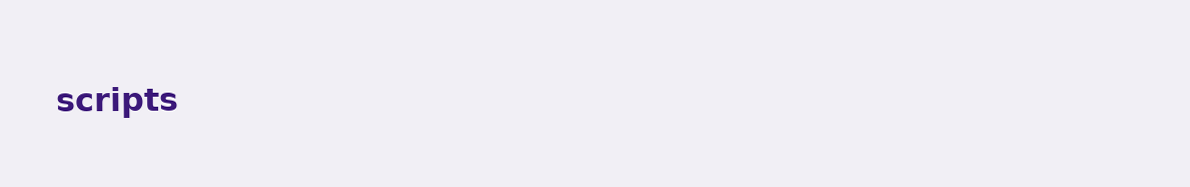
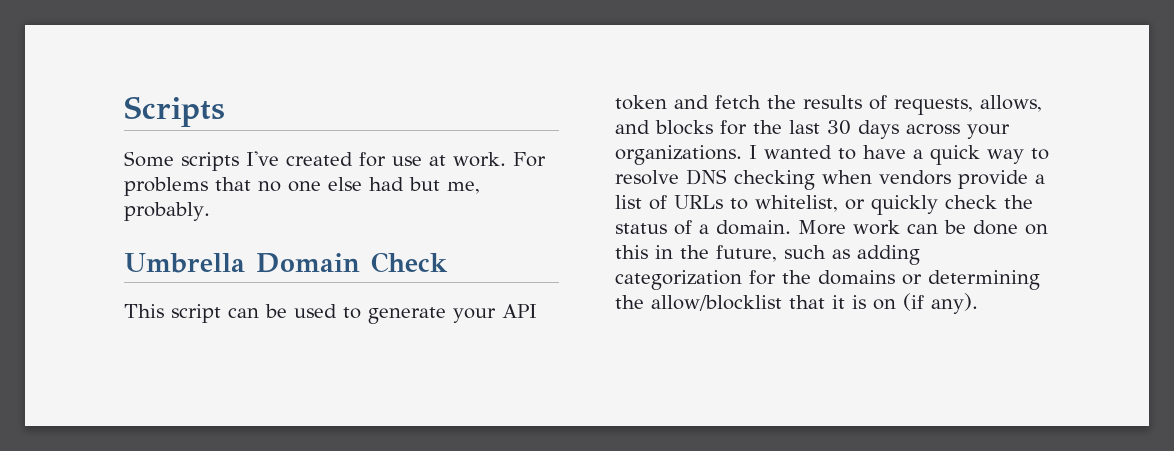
- scripts
+ Scripts
+ Some scripts I've created for use at work. For problems that no one else had but me, probably.
+ Umbrella Domain Check
+ This script can be used to generate your API token and fetch the results of requests, allows, and blocks for the last 30 days across your organizations. I wanted to have a quick way to resolve DNS checking when vendors provide a list of URLs to whitelist, or quickly check the status of a domain. More work can be done on this in the future, such as adding categorization for the domains or determining the allow/blocklist that it is on (if any).

